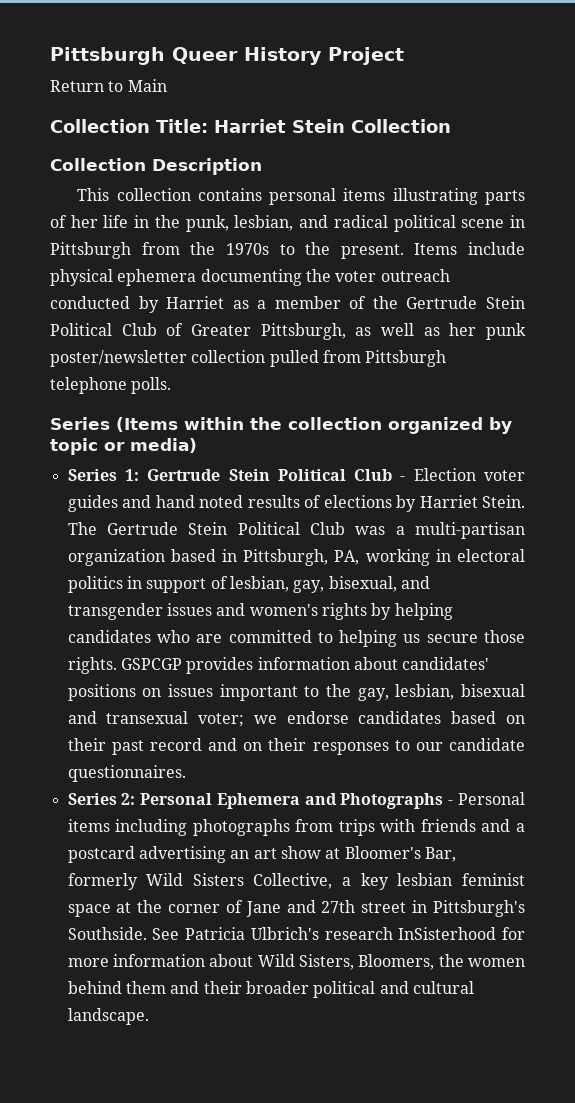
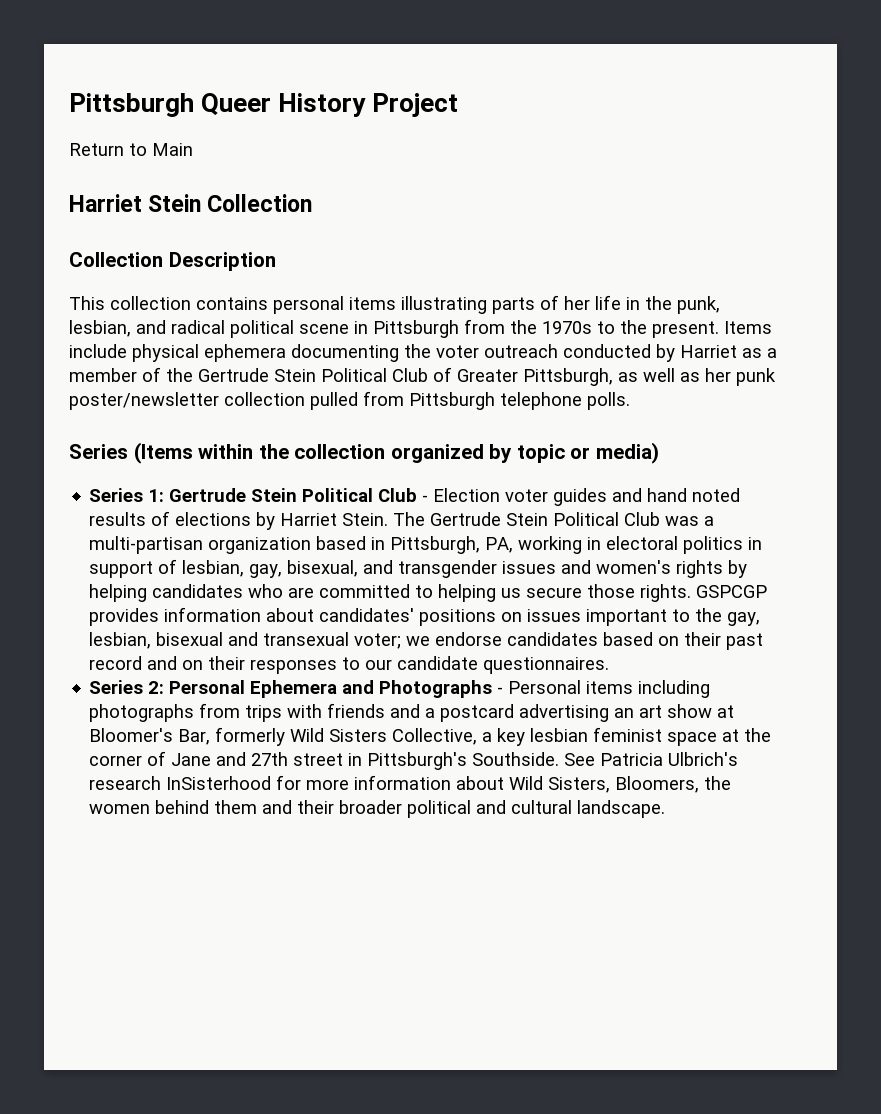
- Collection Title: Harriet Stein Collection
+ Harriet Stein Collection

